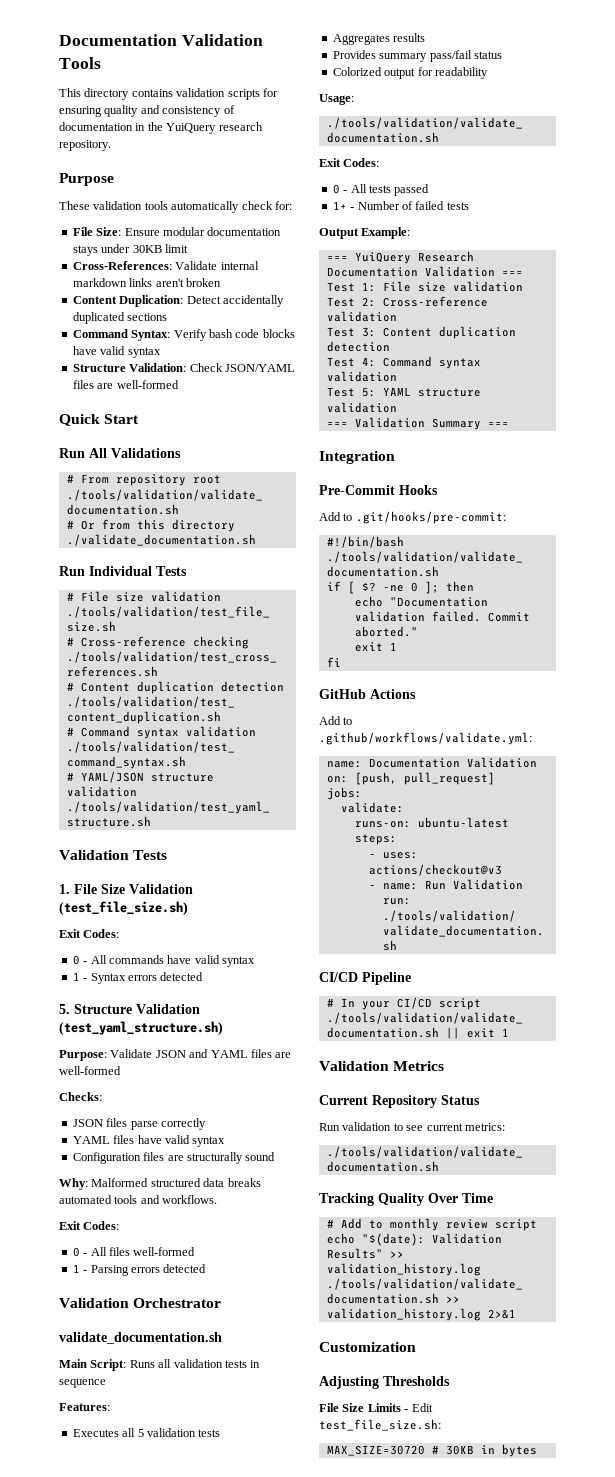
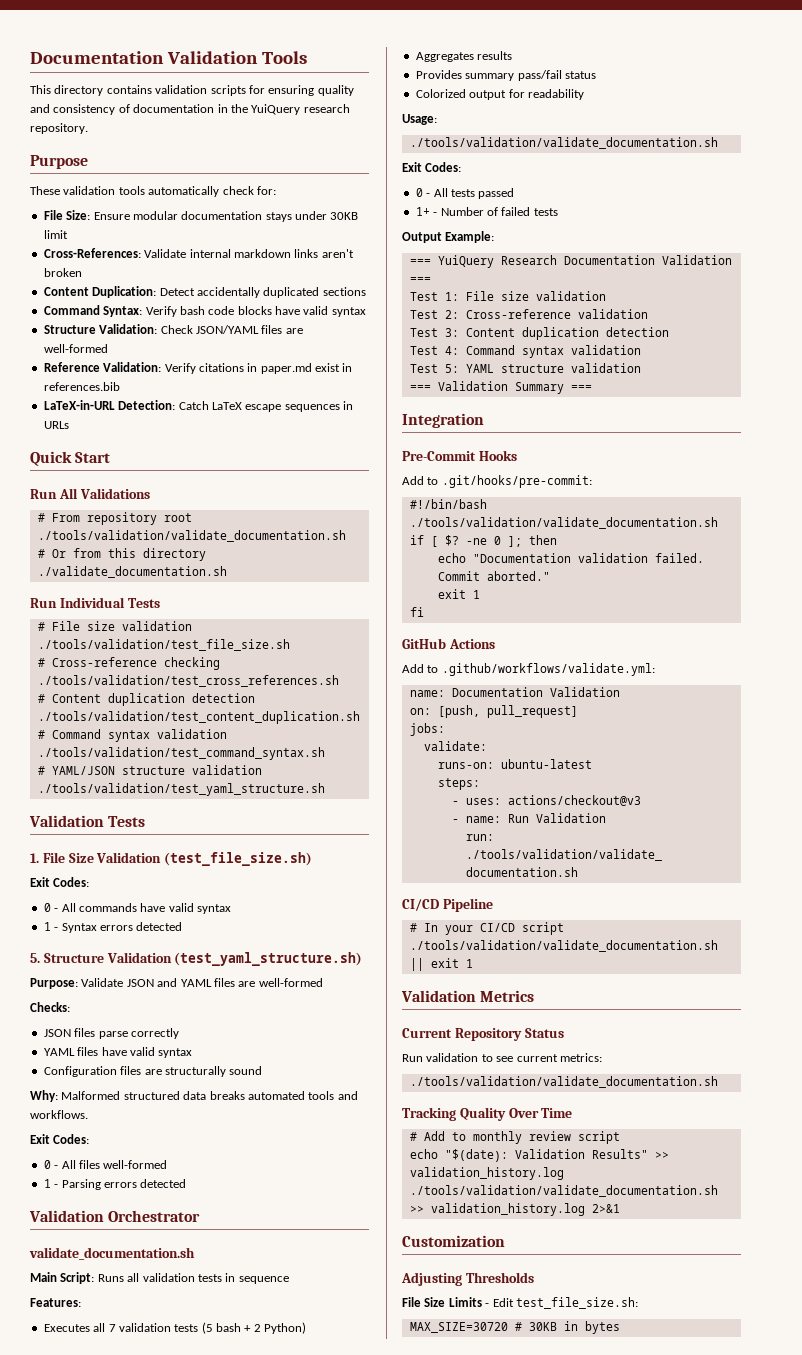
+ Reference Validation: Verify citations in paper.md exist in references.bib
+ LaTeX-in-URL Detection: Catch LaTeX escape sequences in URLs
- Executes all 5 validation tests
+ Executes all 7 validation tests (5 bash + 2 Python)

